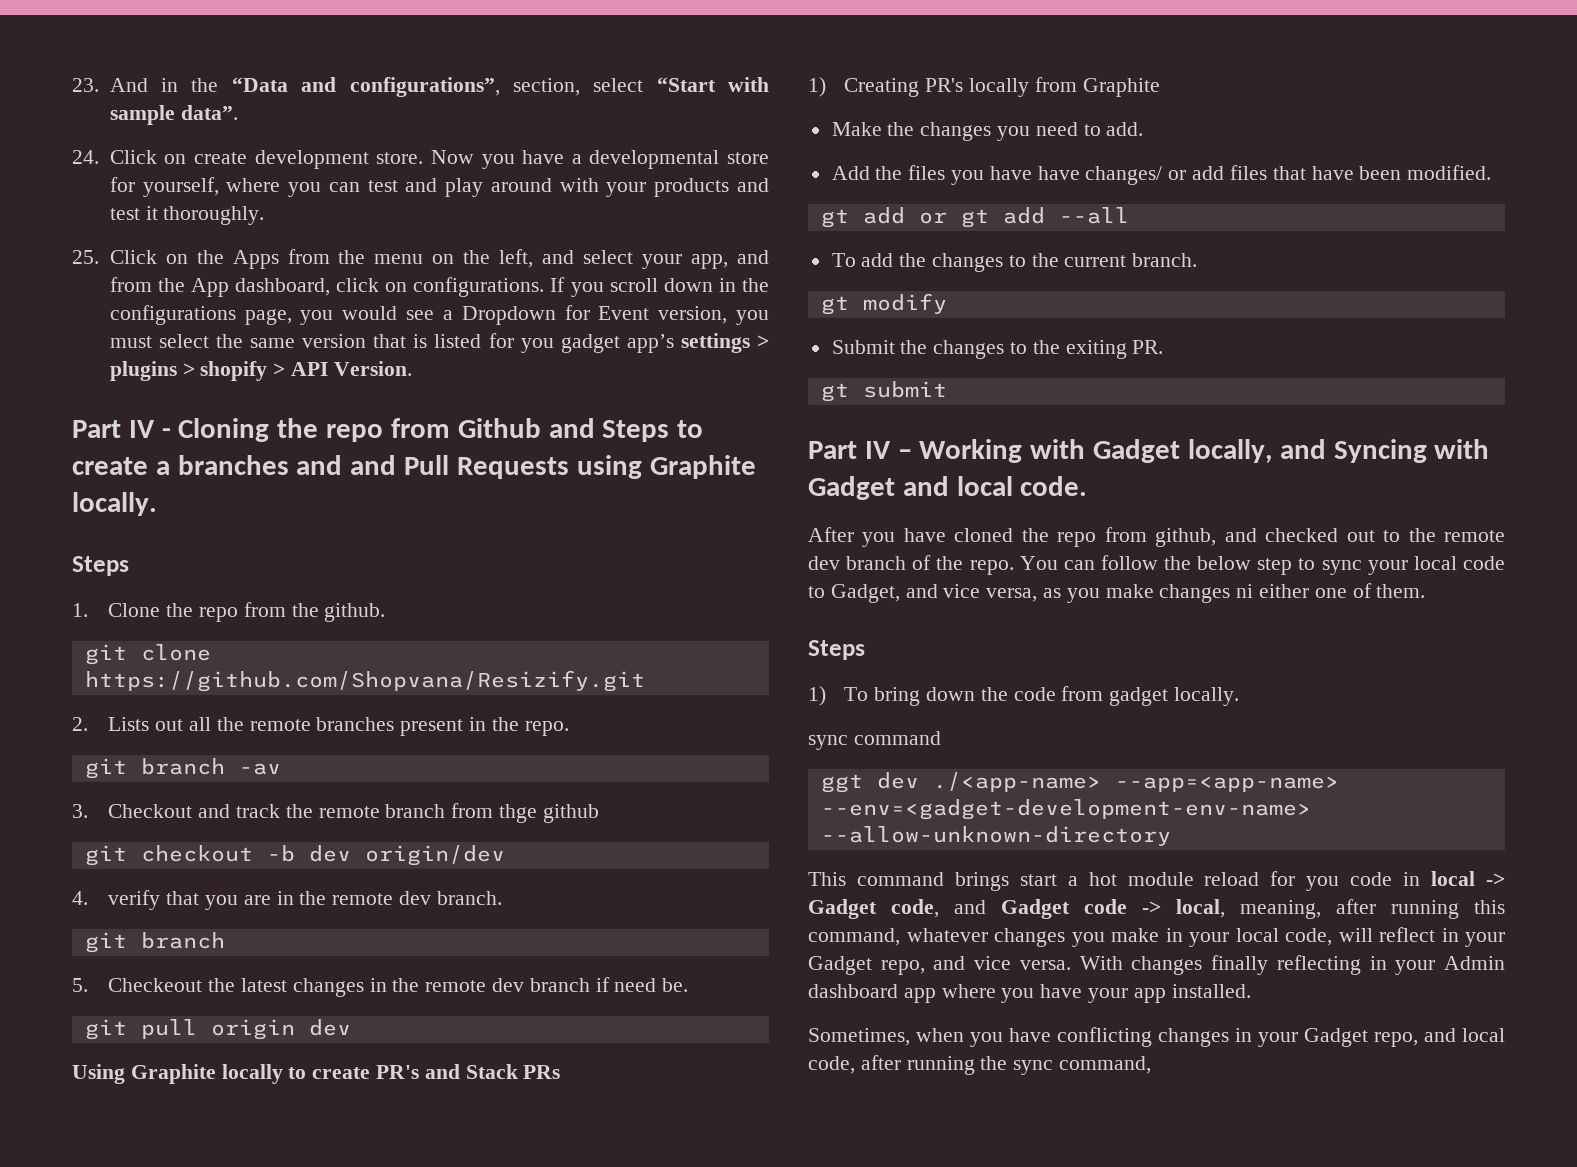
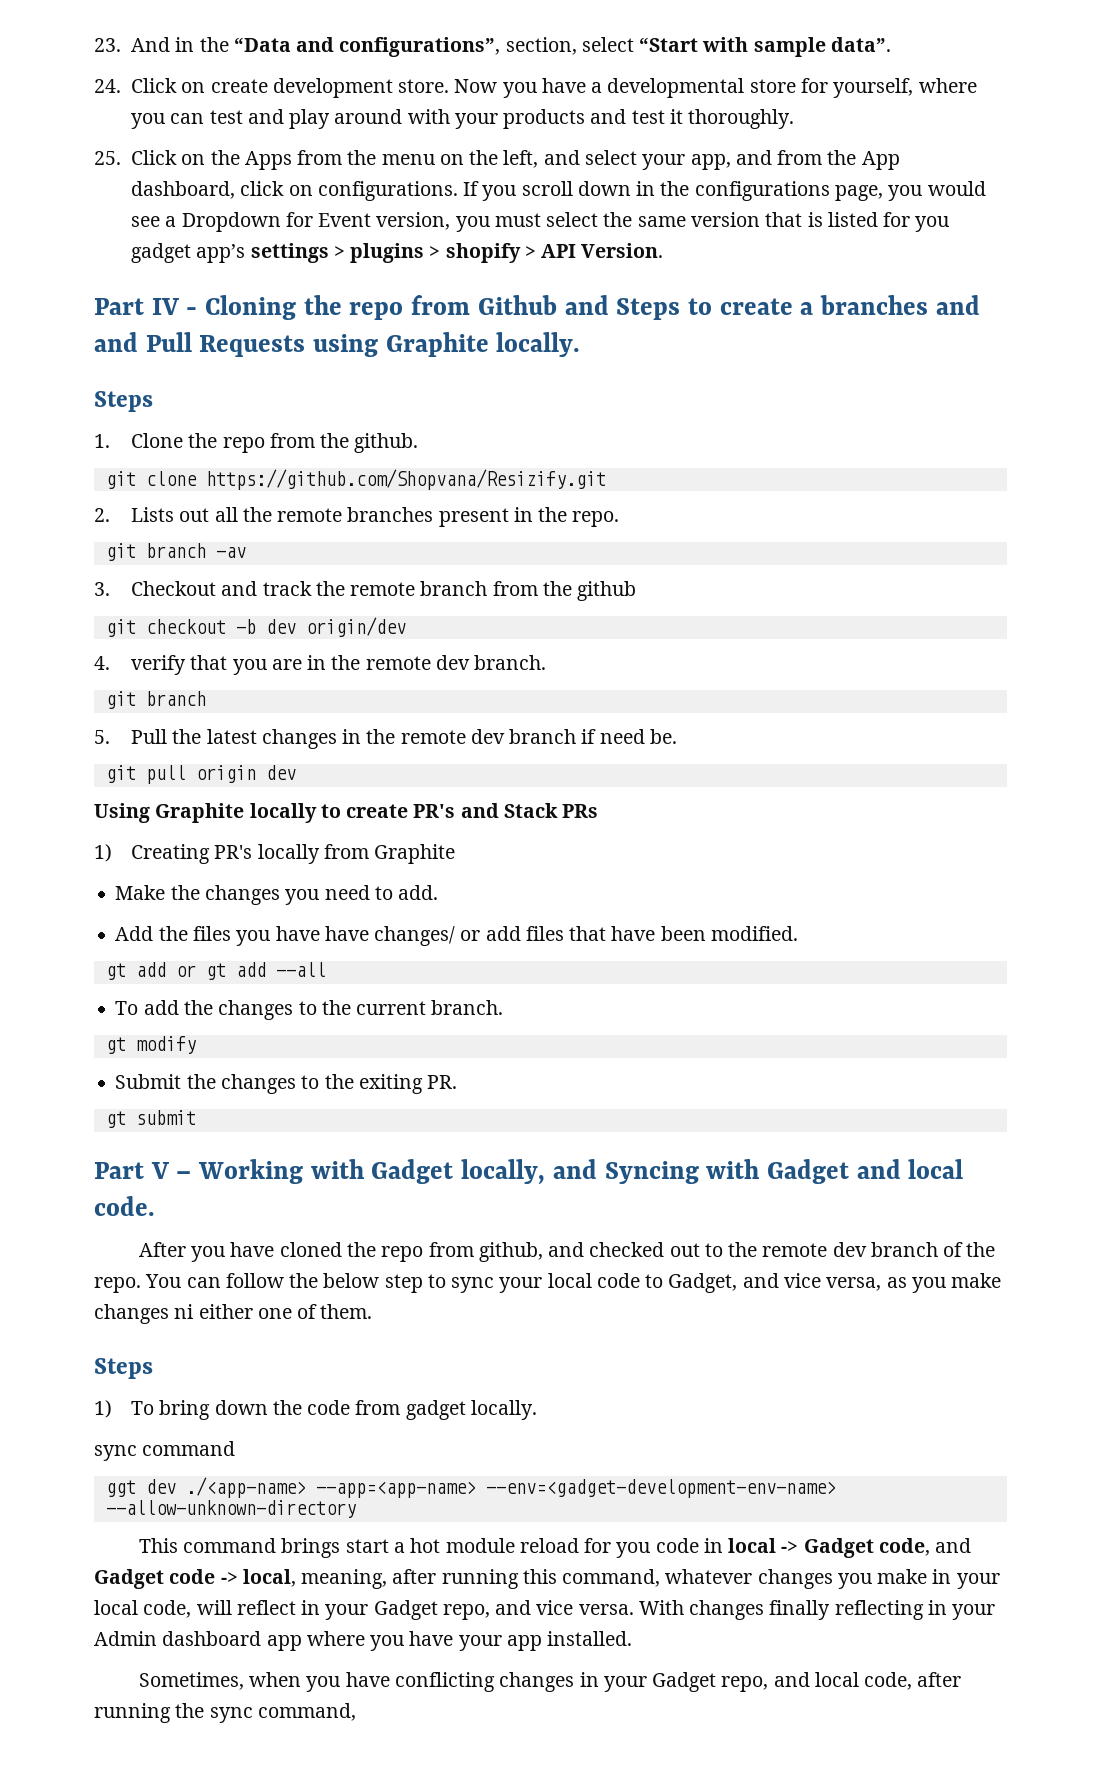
- 3. Checkout and track the remote branch from thge github
+ 3. Checkout and track the remote branch from the github
- 5. Checkeout the latest changes in the remote dev branch if need be.
+ 5. Pull the latest changes in the remote dev branch if need be.
- Part IV – Working with Gadget locally, and Syncing with Gadget and local code.
+ Part V – Working with Gadget locally, and Syncing with Gadget and local code.

